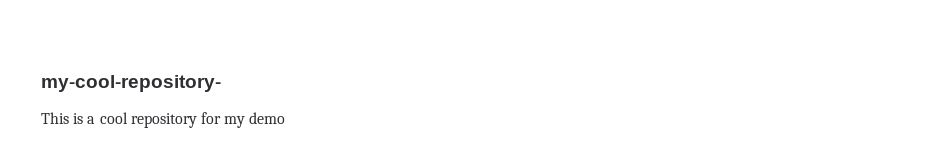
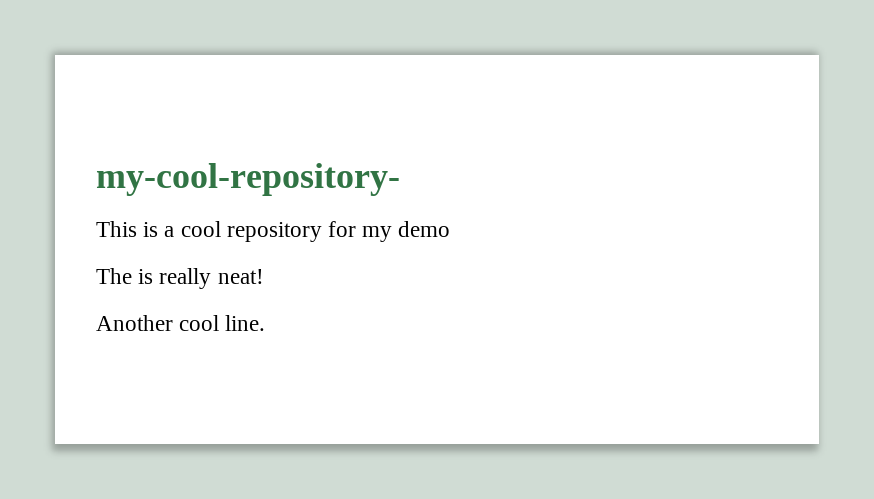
+ The is really neat!
+ Another cool line.

